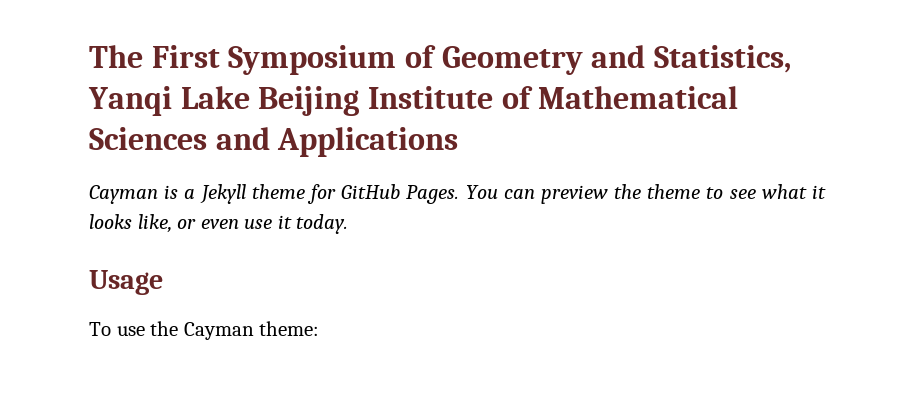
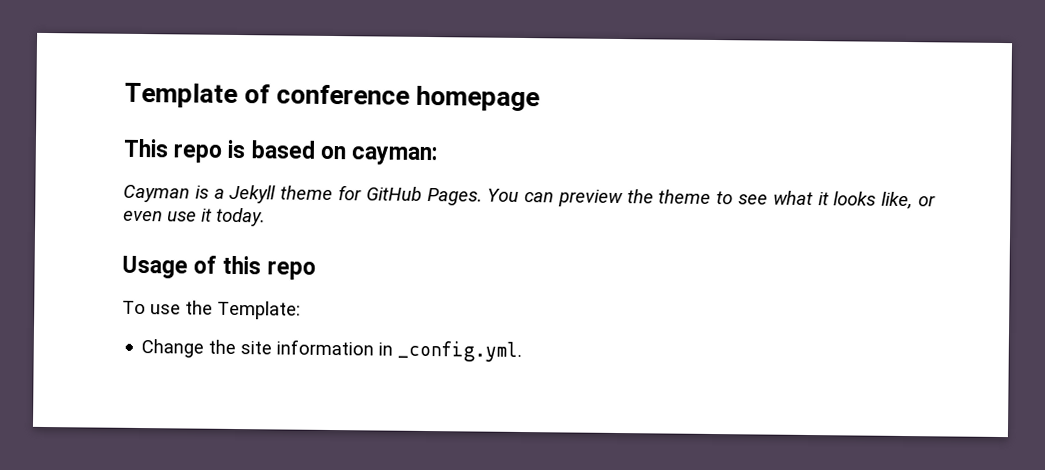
- The First Symposium of Geometry and Statistics, Yanqi Lake Beijing Institute of Mathematical Sciences and Applications
+ Template of conference homepage
+ This repo is based on cayman:
- Usage
+ Usage of this repo
- To use the Cayman theme:
+ To use the Template:
+ Change the site information in _config.yml.

